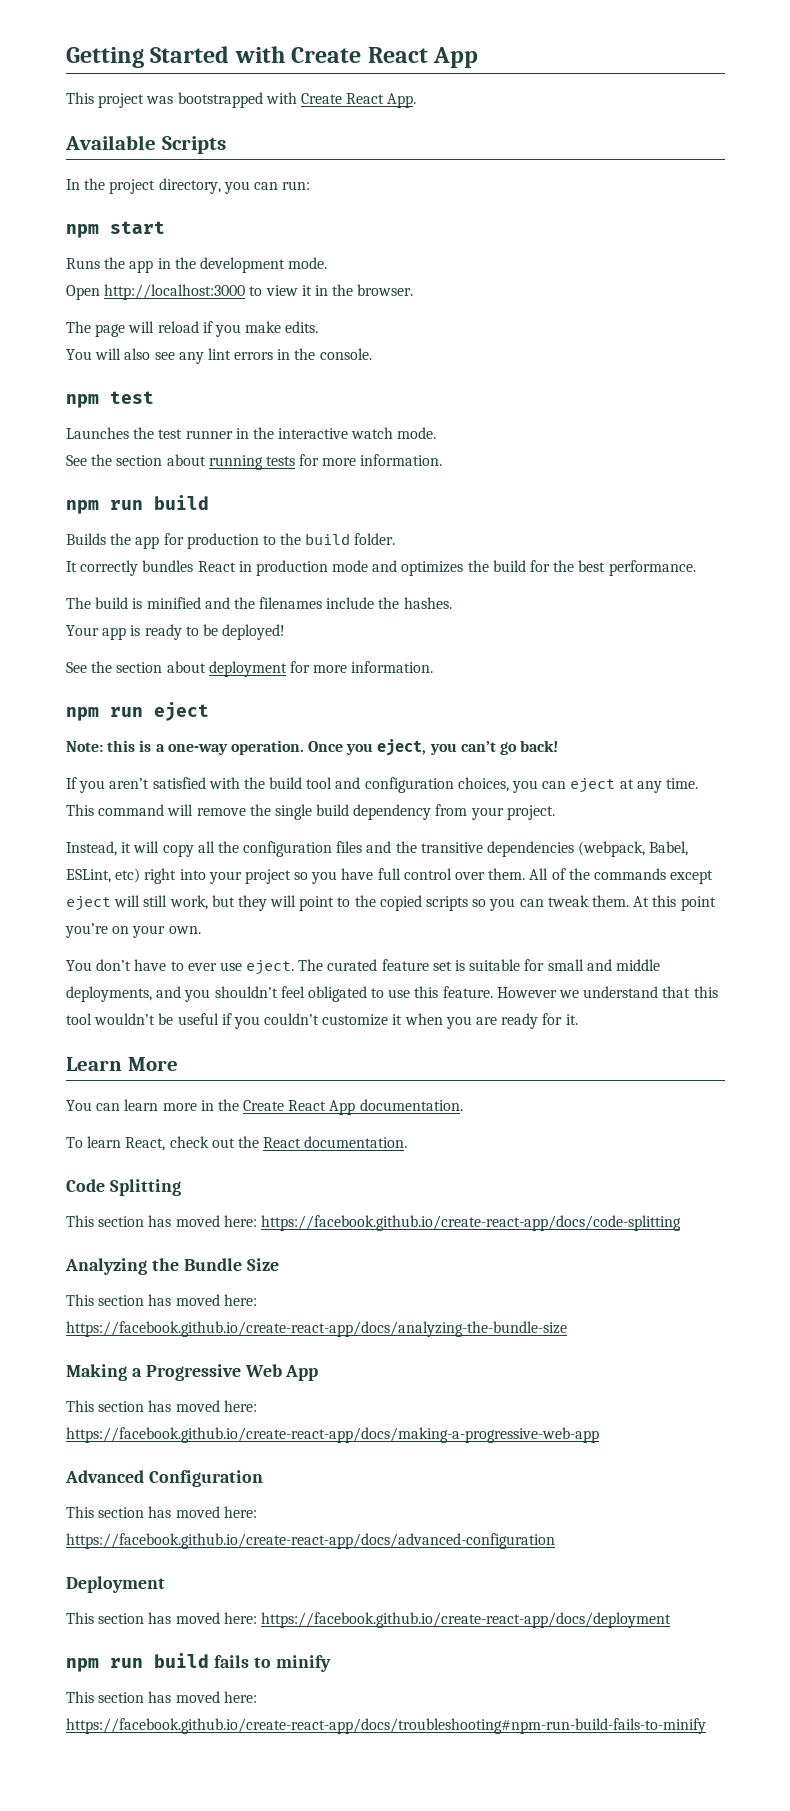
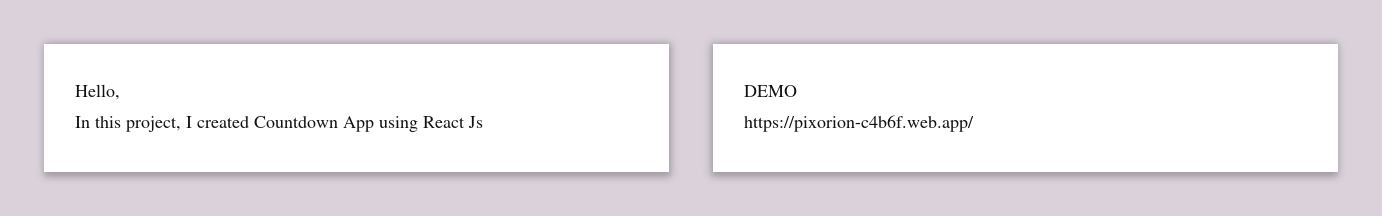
- Getting Started with Create React App
- This project was bootstrapped with Create React App.
- Available Scripts
- In the project directory, you can run:
- npm start
- Runs the app in the development mode.
- Open http://localhost:3000 to view it in the browser.
- The page will reload if you make edits.
- You will also see any lint errors in the console.
- npm test
- Launches the test runner in the interactive watch mode.
- See the section about running tests for more information.
- npm run build
- Builds the app for production to the build folder.
- It correctly bundles React in production mode and optimizes the build for the best performance.
- The build is minified and the filenames include the hashes.
- Your app is ready to be deployed!
- See the section about deployment for more information.
- npm run eject
- Note: this is a one-way operation. Once you eject, you can’t go back!
- If you aren’t satisfied with the build tool and configuration choices, you can eject at any time. This command will remove the single build dependency from your project.
- Instead, it will copy all the configuration files and the transitive dependencies (webpack, Babel, ESLint, etc) right into your project so you have full control over them. All of the commands except eject will still work, but they will point to the copied scripts so you can tweak them. At this point you’re on your own.
- You don’t have to ever use eject. The curated feature set is suitable for small and middle deployments, and you shouldn’t feel obligated to use this feature. However we understand that this tool wouldn’t be useful if you couldn’t customize it when you are ready for it.
- Learn More
- You can learn more in the Create React App documentation.
- To learn React, check out the React documentation.
- Code Splitting
- This section has moved here: https://facebook.github.io/create-react-app/docs/code-splitting
- Analyzing the Bundle Size
- This section has moved here: https://facebook.github.io/create-react-app/docs/analyzing-the-bundle-size
- Making a Progressive Web App
- This section has moved here: https://facebook.github.io/create-react-app/docs/making-a-progressive-web-app
- Advanced Configuration
- This section has moved here: https://facebook.github.io/create-react-app/docs/advanced-configuration
- Deployment
- This section has moved here: https://facebook.github.io/create-react-app/docs/deployment
- npm run build fails to minify
- This section has moved here: https://facebook.github.io/create-react-app/docs/troubleshooting#npm-run-build-fails-to-minify
+ Hello,
+ In this project, I created Countdown App using React Js
+ DEMO
+ https://pixorion-c4b6f.web.app/

